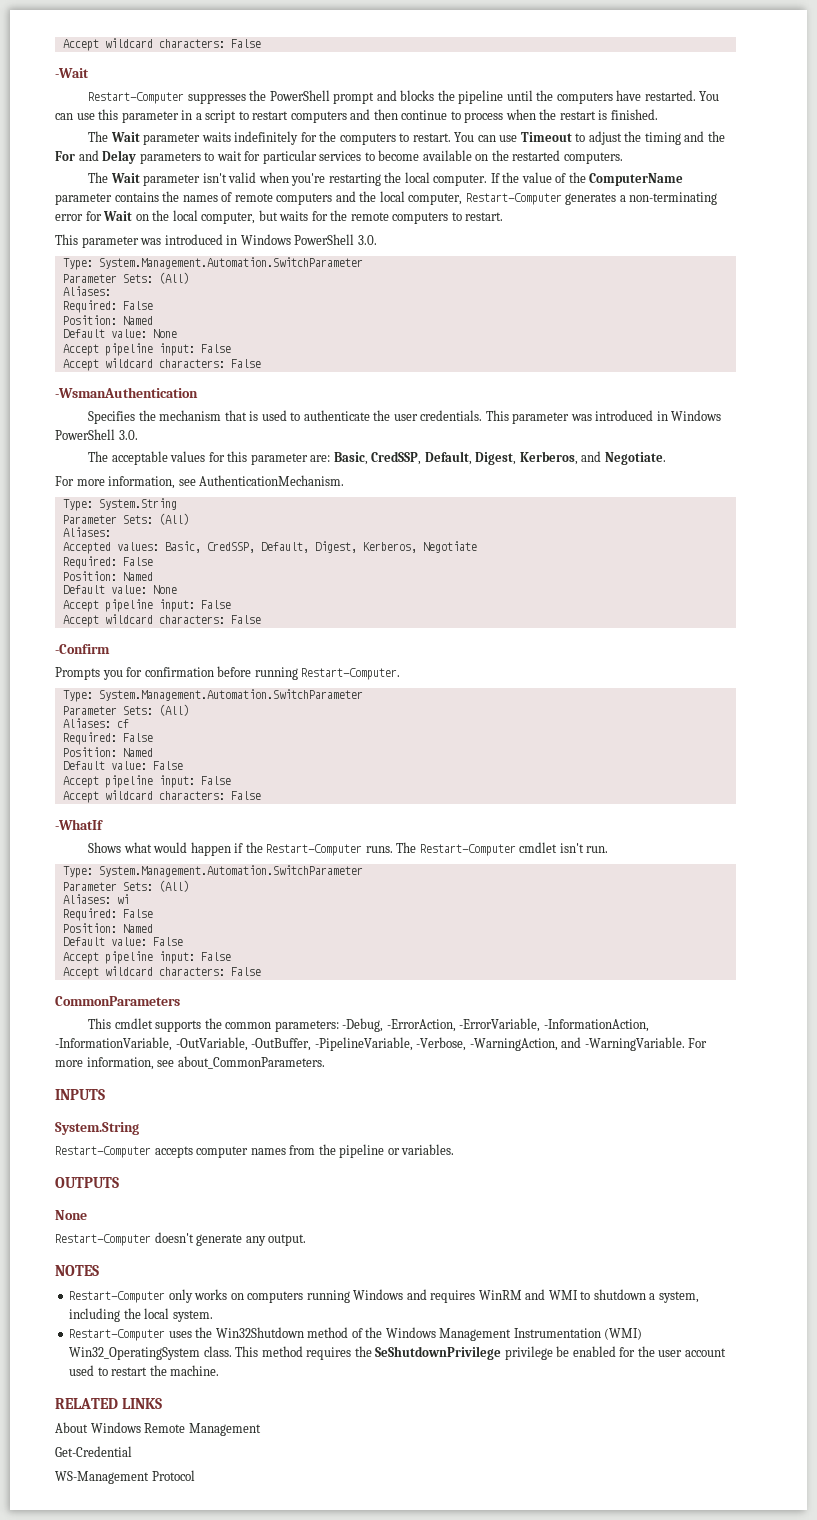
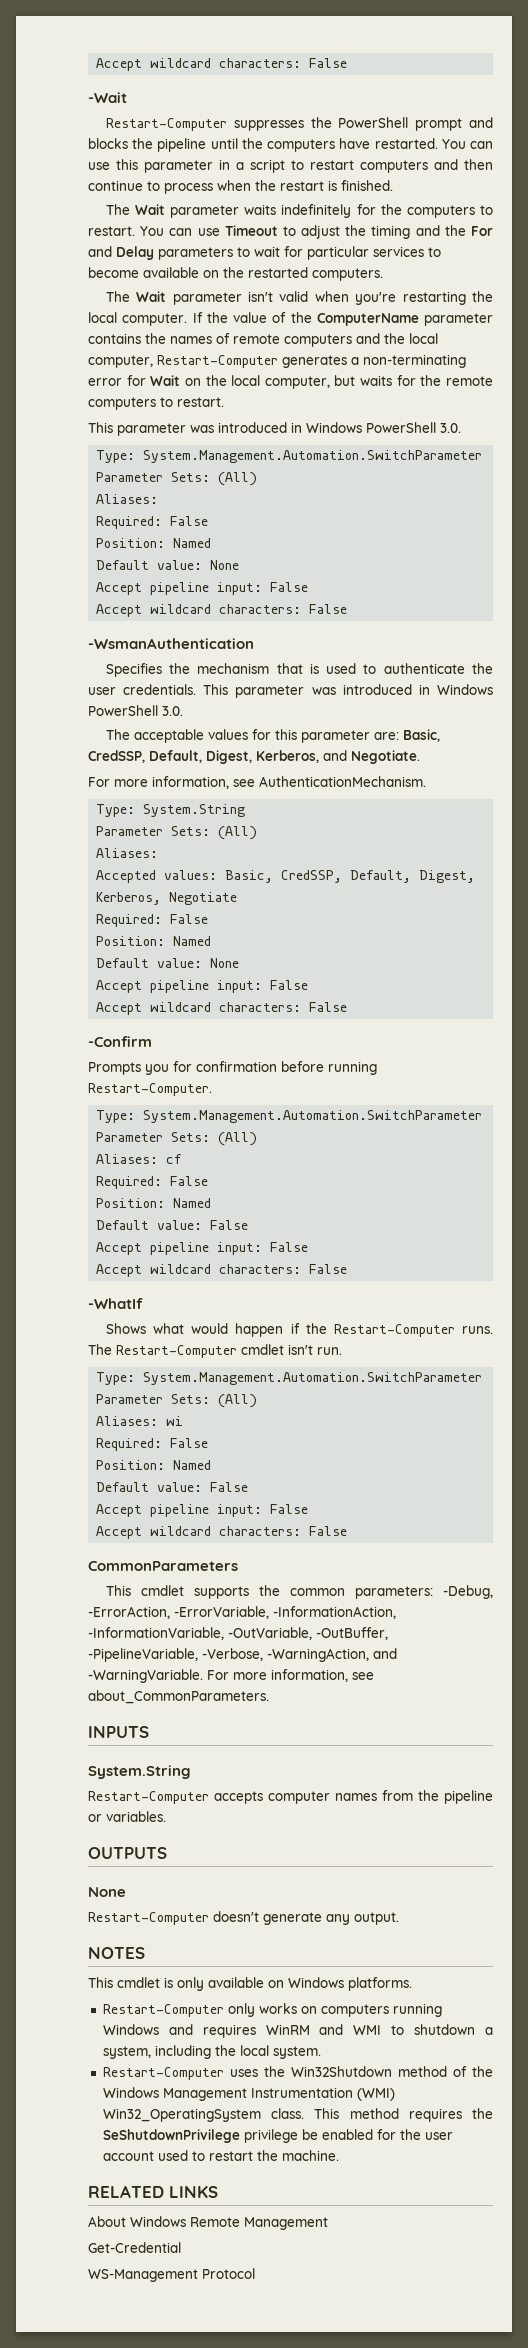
+ This cmdlet is only available on Windows platforms.

